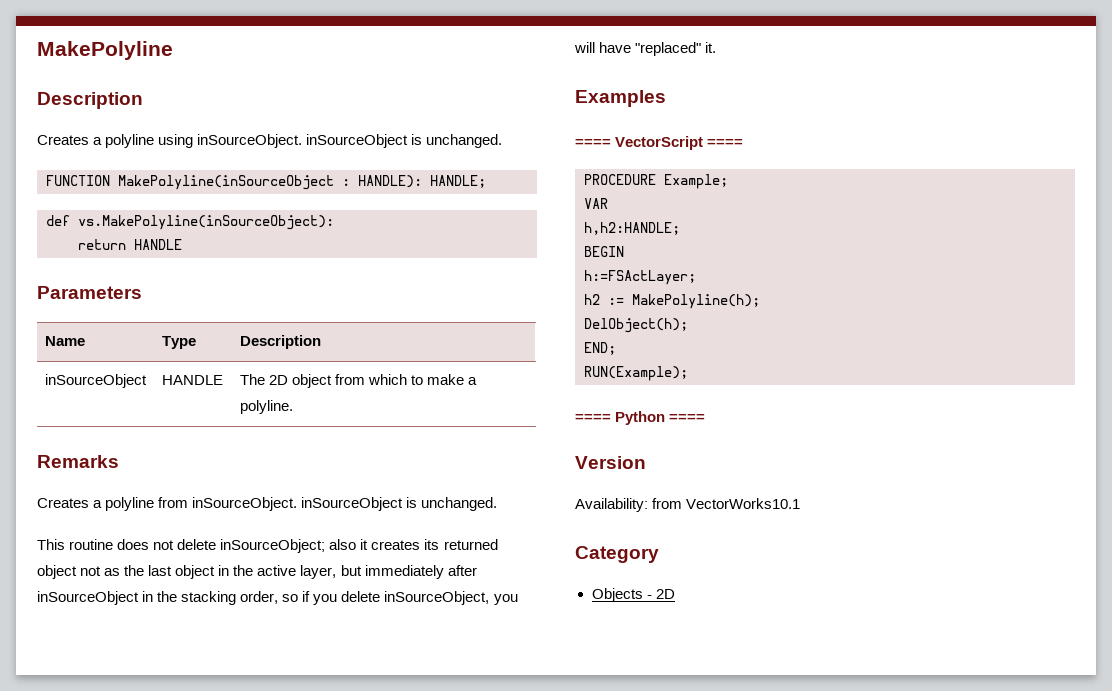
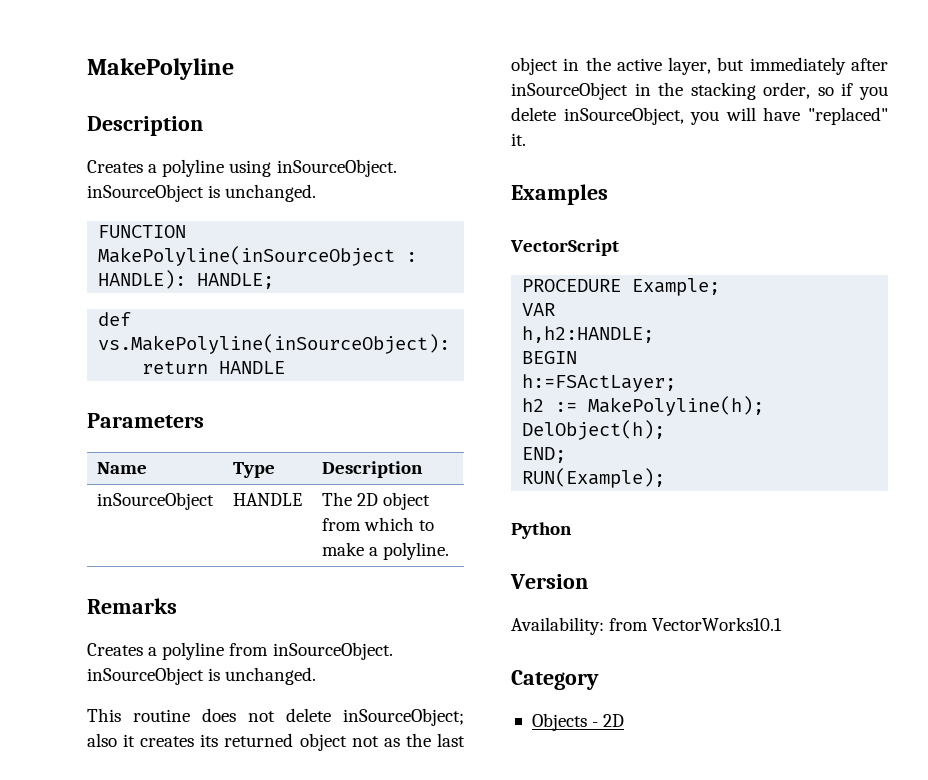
- ==== VectorScript ====
+ VectorScript
- ==== Python ====
+ Python

